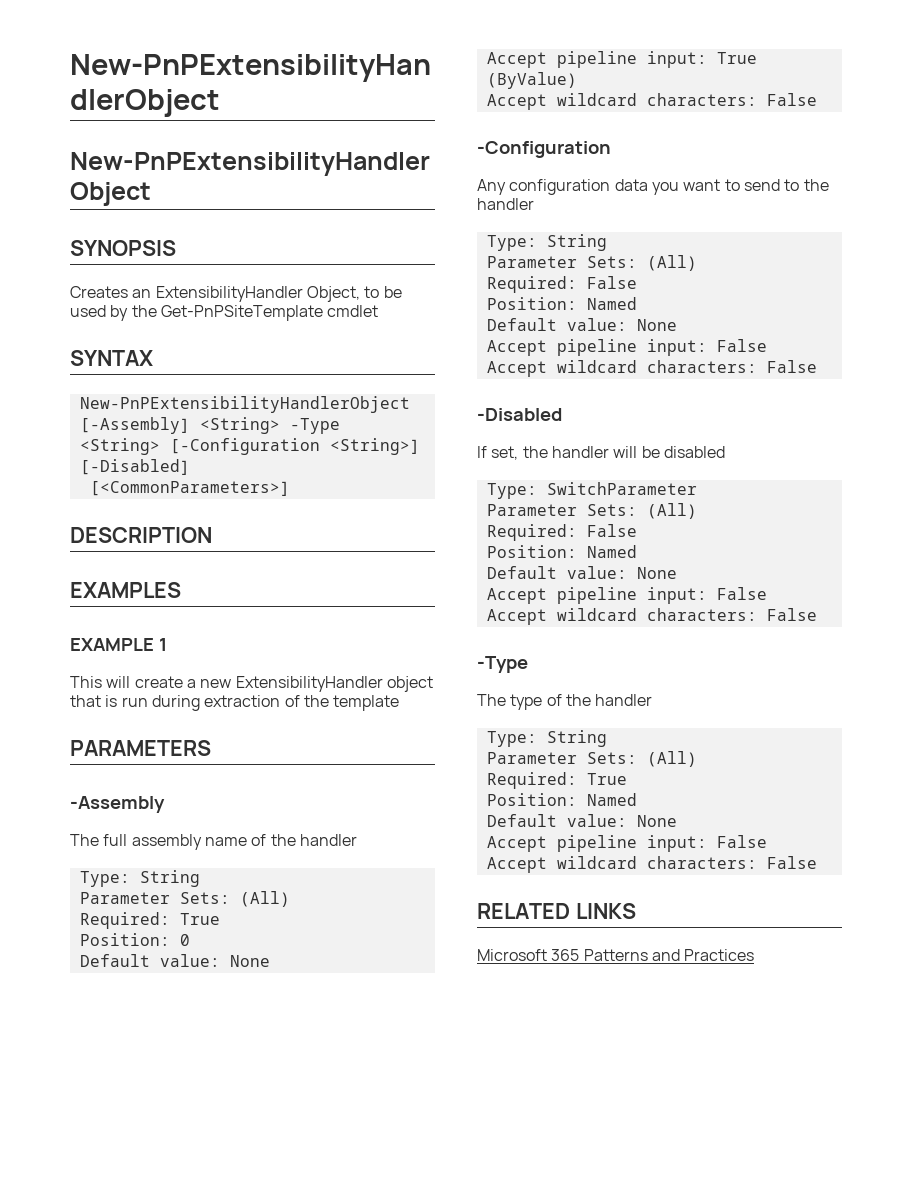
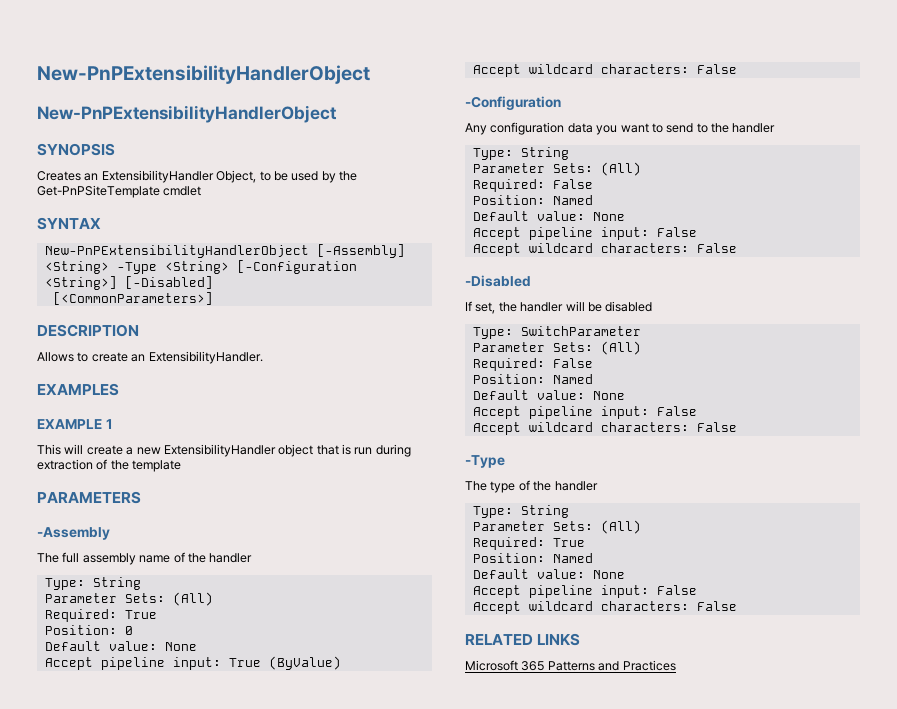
+ Allows to create an ExtensibilityHandler.

